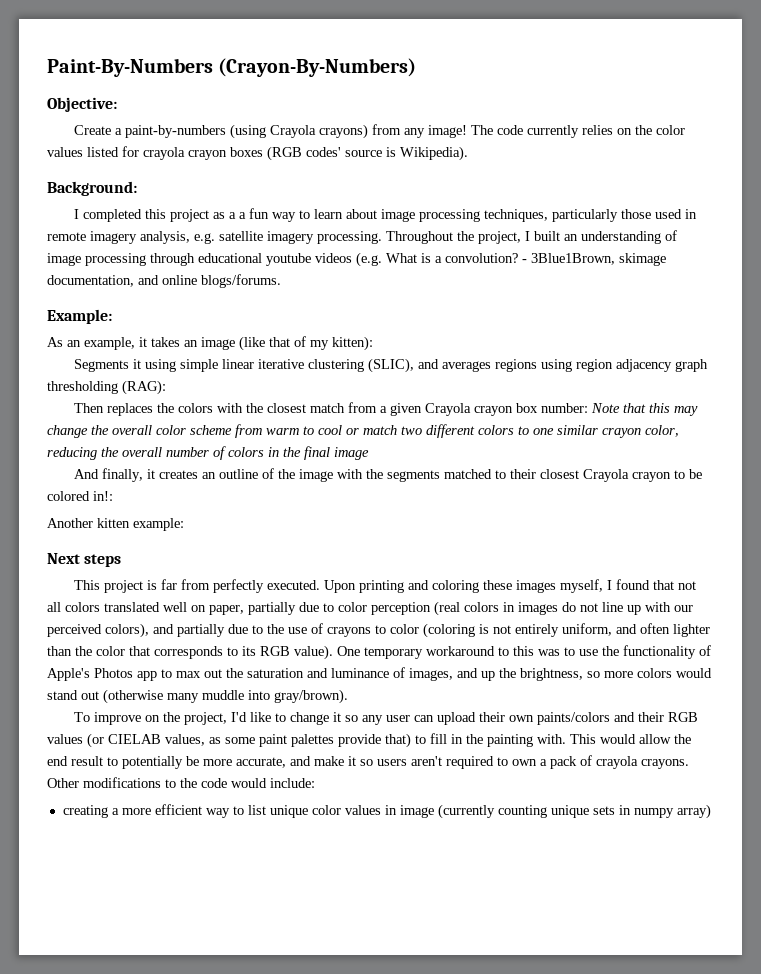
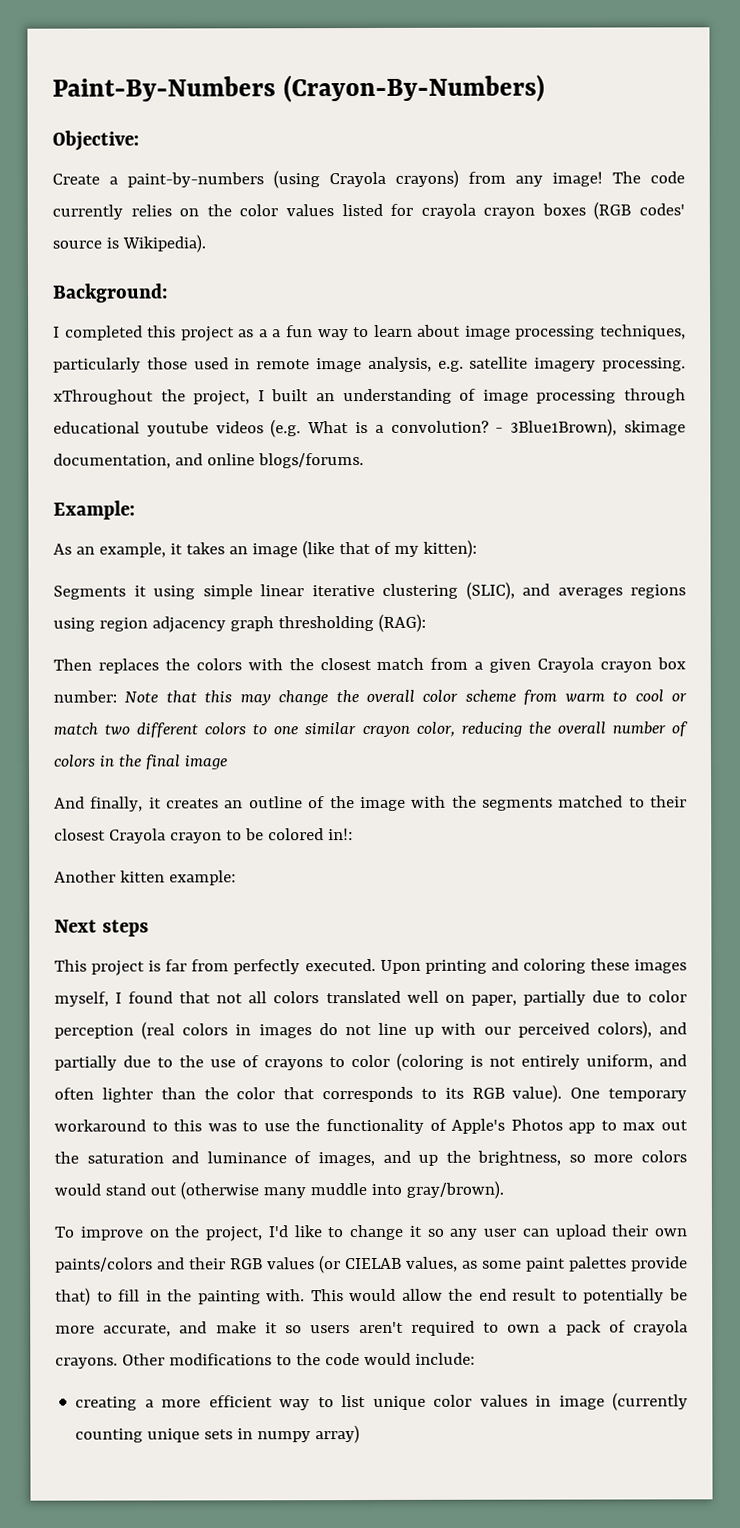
- I completed this project as a a fun way to learn about image processing techniques, particularly those used in remote imagery analysis, e.g. satellite imagery processing. Throughout the project, I built an understanding of image processing through educational youtube videos (e.g. What is a convolution?
+ I completed this project as a a fun way to learn about image processing techniques, particularly those used in remote image analysis, e.g. satellite imagery processing. xThroughout the project, I built an understanding of image processing through educational youtube videos (e.g. What is a convolution?
- - 3Blue1Brown, skimage documentation, and online blogs/forums.
+ - 3Blue1Brown), skimage documentation, and online blogs/forums.

